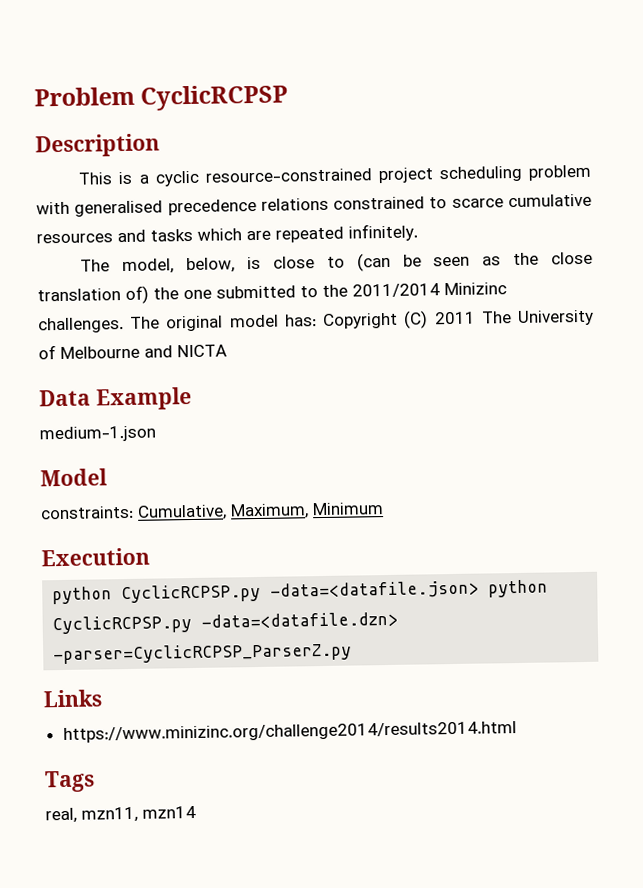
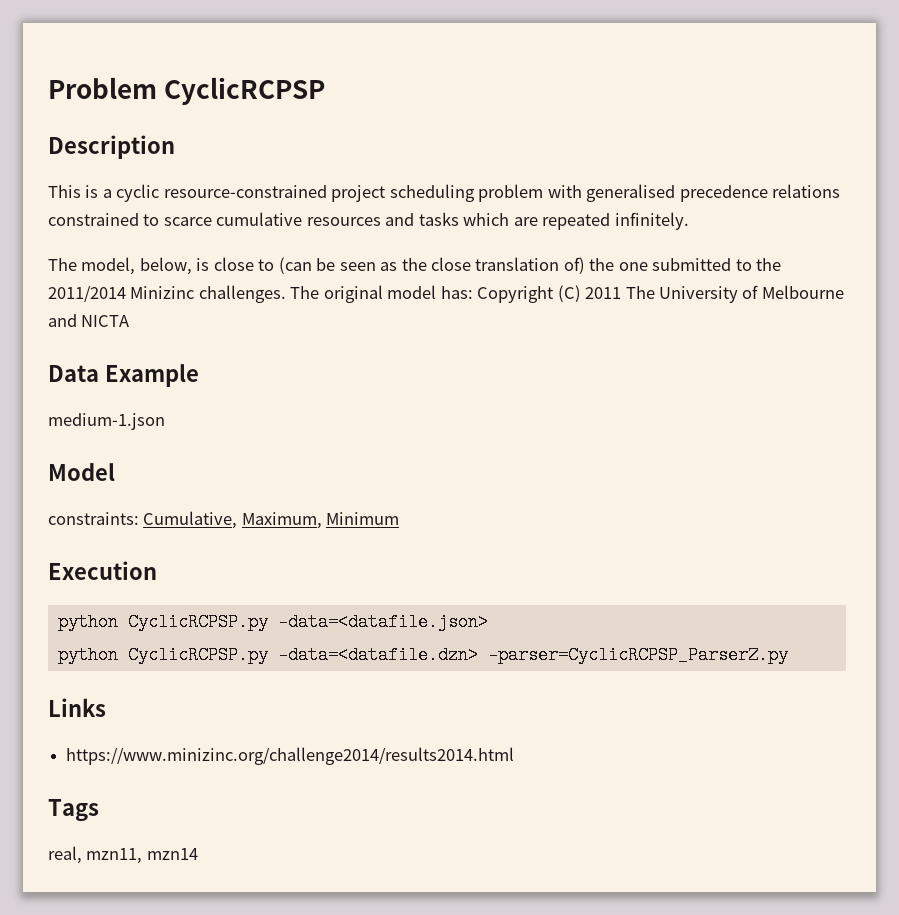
- python CyclicRCPSP.py -data=<datafile.json> python CyclicRCPSP.py -data=<datafile.dzn> -parser=CyclicRCPSP_ParserZ.py
+ python CyclicRCPSP.py -data=<datafile.json>
+ python CyclicRCPSP.py -data=<datafile.dzn> -parser=CyclicRCPSP_ParserZ.py

